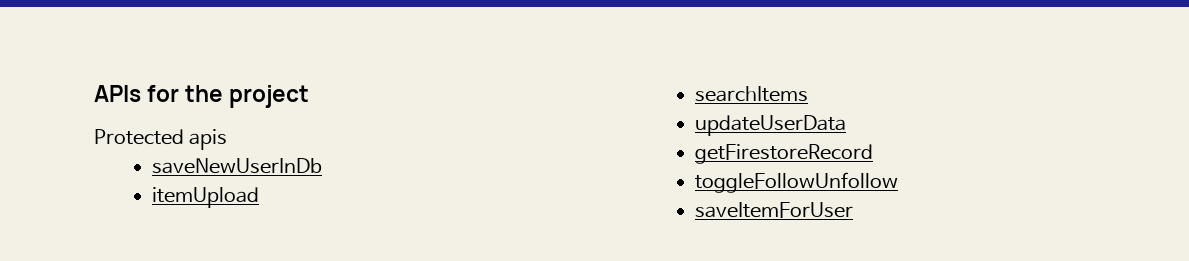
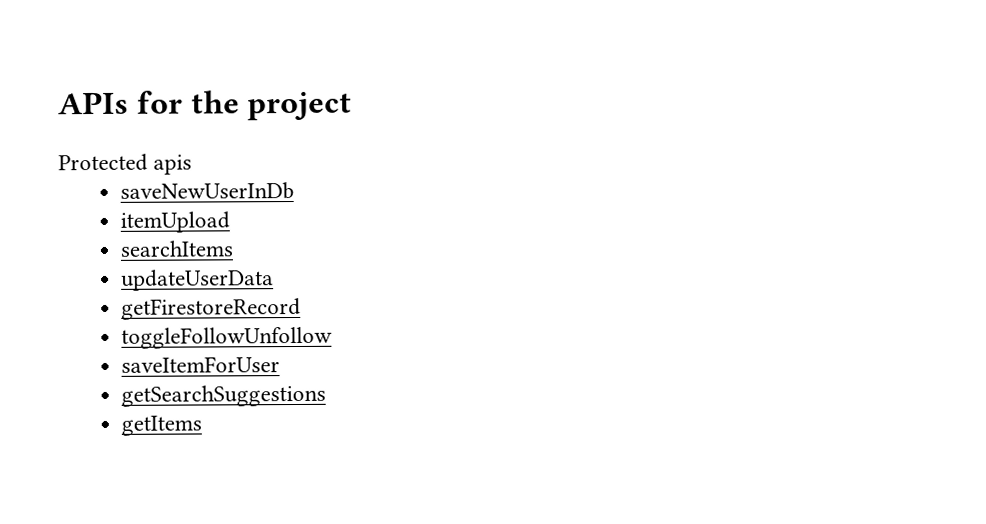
+ getSearchSuggestions
+ getItems

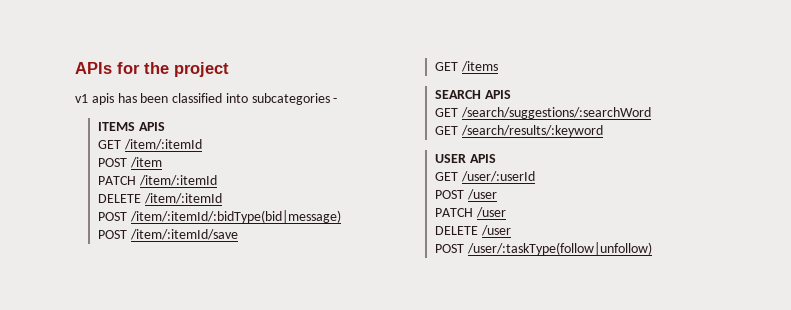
- Protected apis
- saveNewUserInDb
- itemUpload
- searchItems
- updateUserData
- getFirestoreRecord
- toggleFollowUnfollow
- saveItemForUser
- getSearchSuggestions
- getItems
+ v1 apis has been classified into subcategories -
+ ITEMS APIS
+ GET /item/:itemId
+ POST /item
+ PATCH /item/:itemId
+ DELETE /item/:itemId
+ POST /item/:itemId/:bidType(bid|message)
+ POST /item/:itemId/save
+ GET /items
+ SEARCH APIS
+ GET /search/suggestions/:searchWord
+ GET /search/results/:keyword
+ USER APIS
+ GET /user/:userId
+ POST /user
+ PATCH /user
+ DELETE /user
+ POST /user/:taskType(follow|unfollow)

